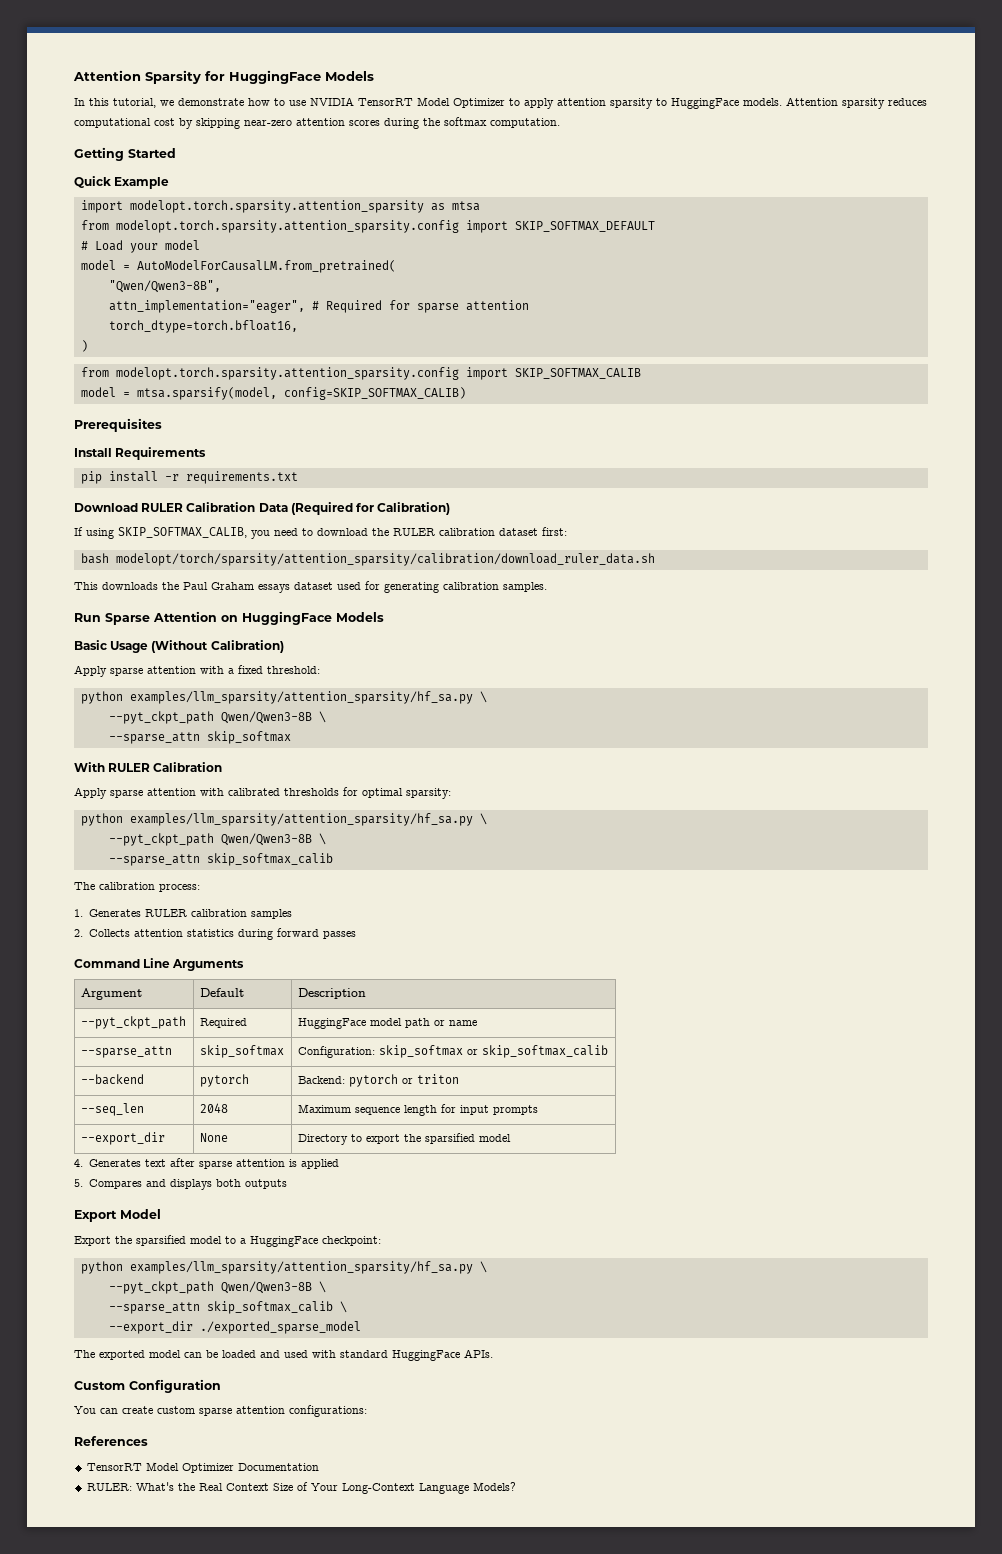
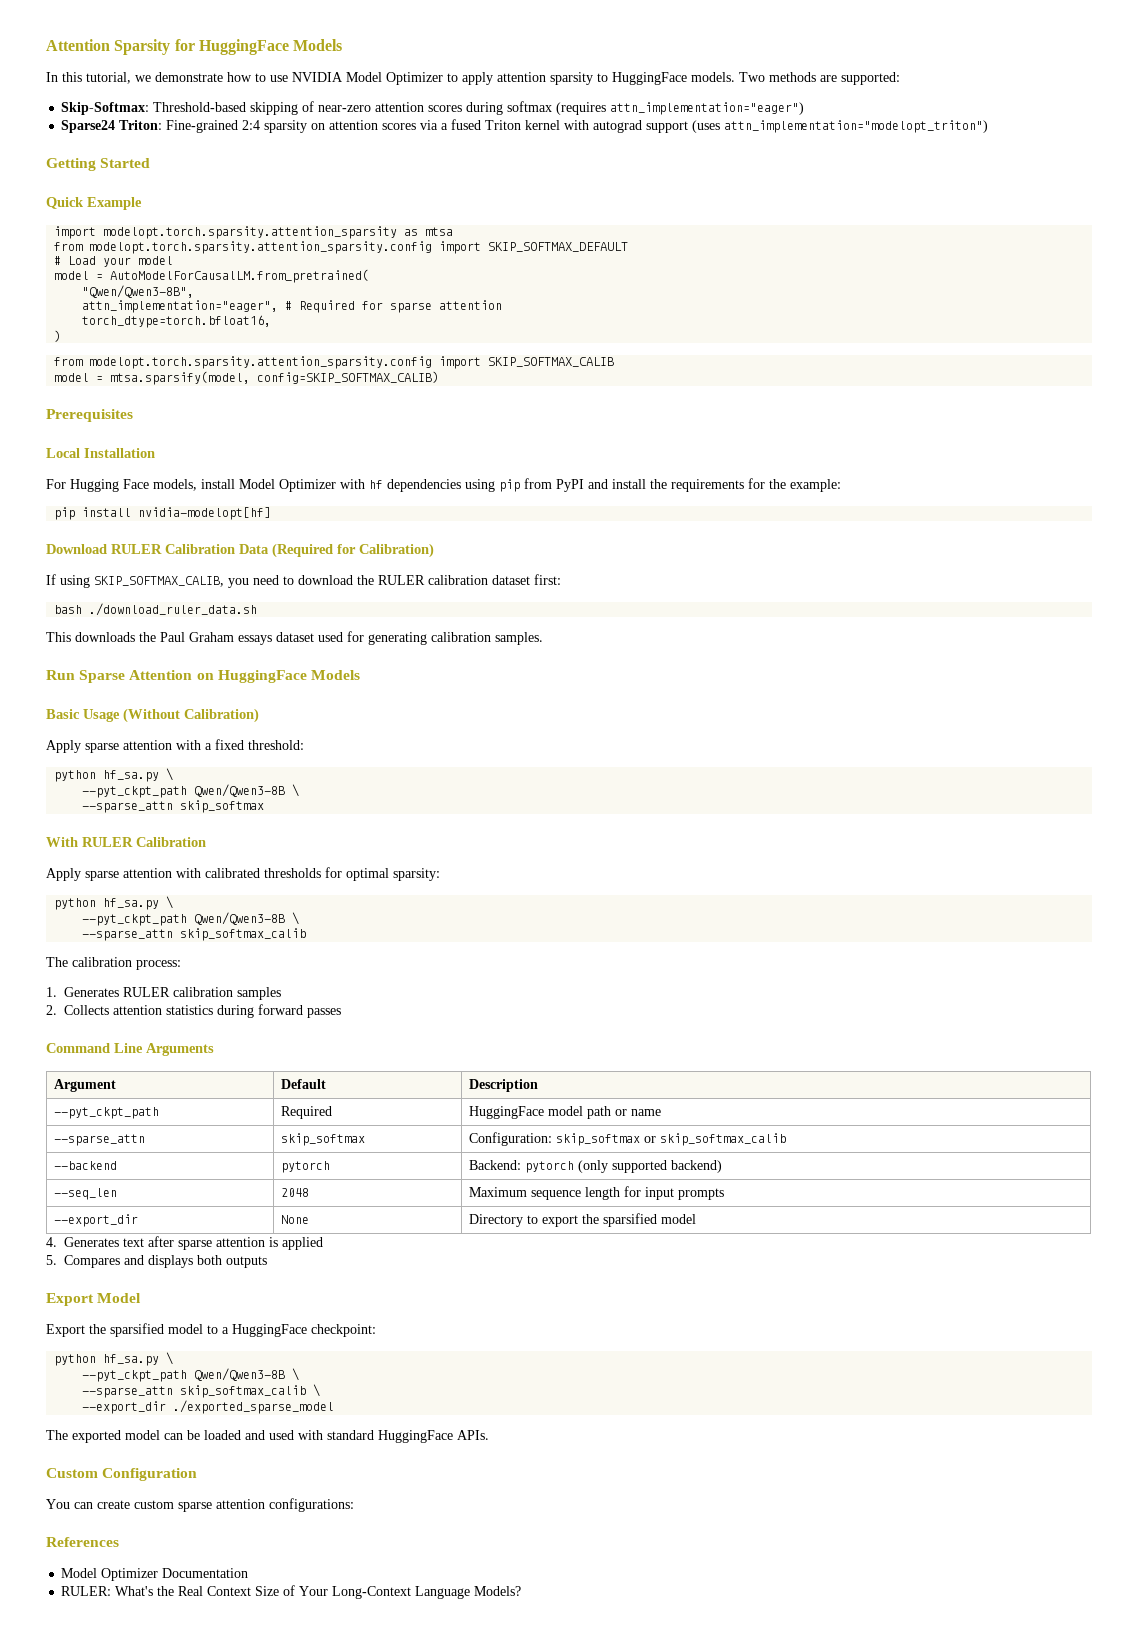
- In this tutorial, we demonstrate how to use NVIDIA TensorRT Model Optimizer to apply attention sparsity to HuggingFace models.
+ In this tutorial, we demonstrate how to use NVIDIA Model Optimizer to apply attention sparsity to HuggingFace models.
- Attention sparsity reduces computational cost by skipping near-zero attention scores during the softmax computation.
+ Two methods are supported:
+ Skip-Softmax: Threshold-based skipping of near-zero attention scores during softmax (requires attn_implementation="eager")
+ Sparse24 Triton: Fine-grained 2:4 sparsity on attention scores via a fused Triton kernel with autograd support (uses attn_implementation="modelopt_triton")
- Install Requirements
+ Local Installation
+ For Hugging Face models, install Model Optimizer with hf dependencies using pip from PyPI and install the requirements for the example:
- pip install -r requirements.txt
+ pip install nvidia-modelopt[hf]
- bash modelopt/torch/sparsity/attention_sparsity/calibration/download_ruler_data.sh
+ bash ./download_ruler_data.sh
  Apply sparse attention with a fixed threshold:
- python examples/llm_sparsity/attention_sparsity/hf_sa.py \
+ python hf_sa.py \
  Apply sparse attention with calibrated thresholds for optimal sparsity:
- python examples/llm_sparsity/attention_sparsity/hf_sa.py \
+ python hf_sa.py \
- --backend | pytorch | Backend: pytorch or triton
+ --backend | pytorch | Backend: pytorch (only supported backend)
  Export the sparsified model to a HuggingFace checkpoint:
- python examples/llm_sparsity/attention_sparsity/hf_sa.py \
+ python hf_sa.py \
- TensorRT Model Optimizer Documentation
+ Model Optimizer Documentation

